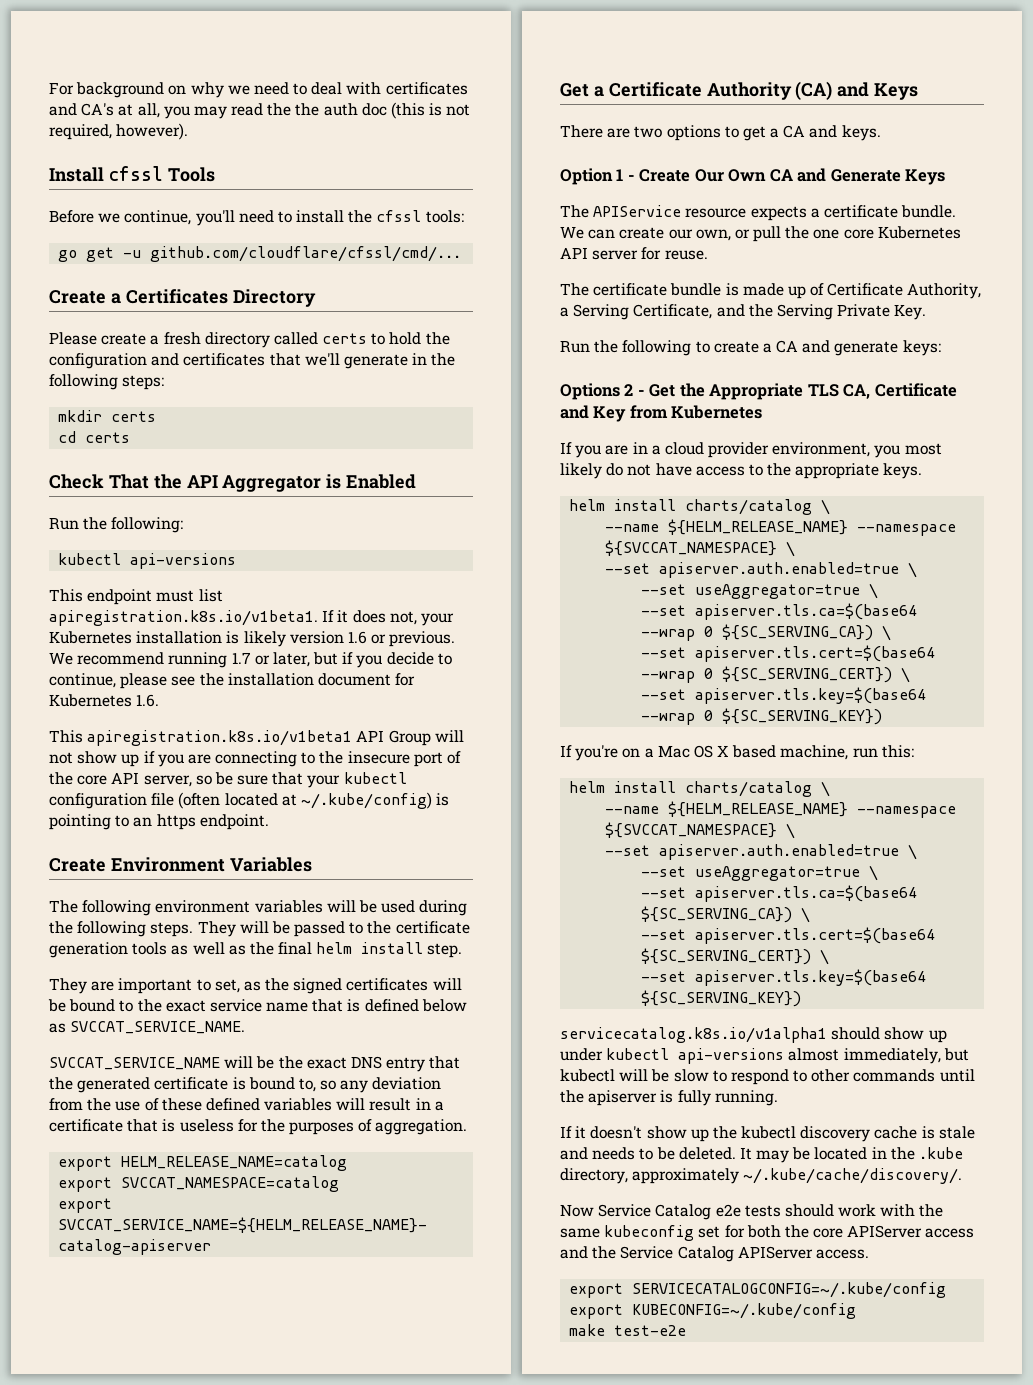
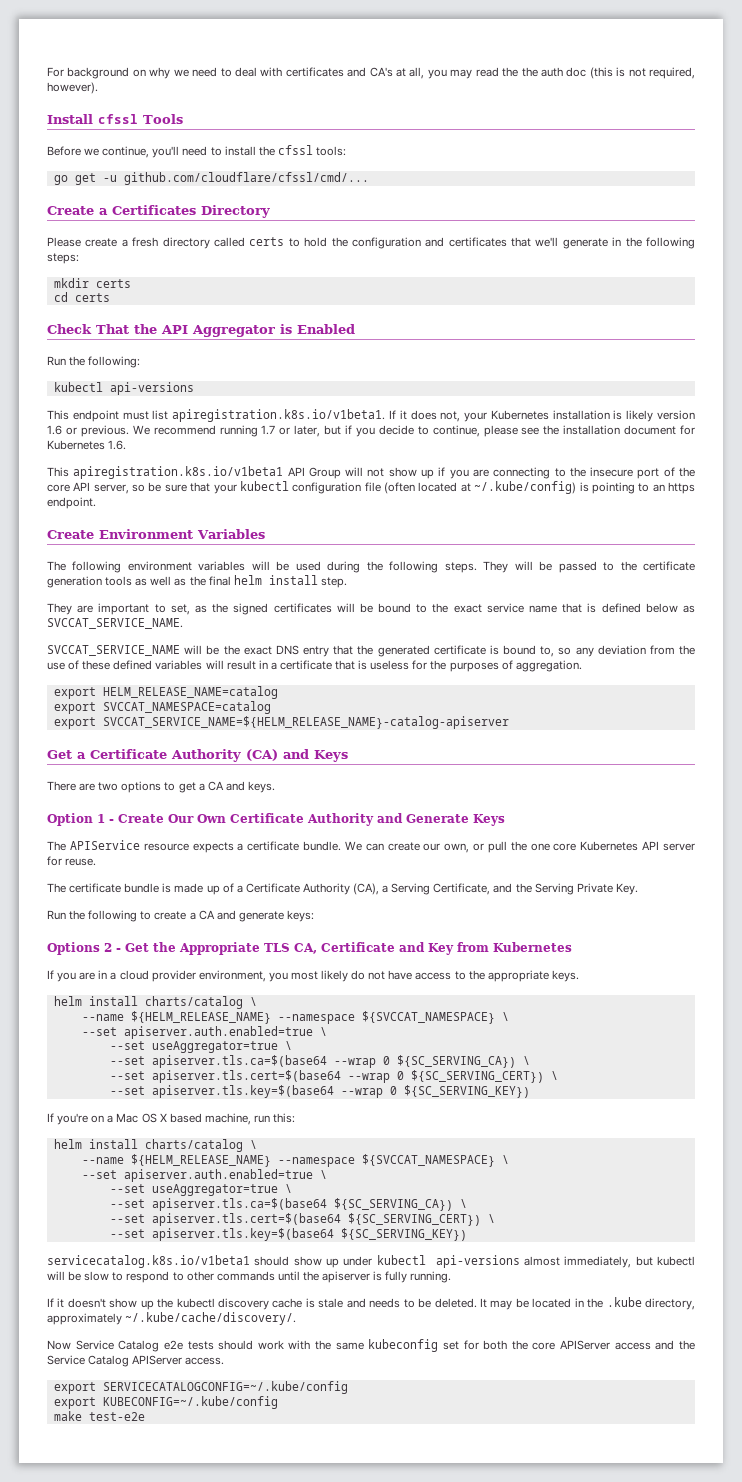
- Option 1 - Create Our Own CA and Generate Keys
+ Option 1 - Create Our Own Certificate Authority and Generate Keys
- The certificate bundle is made up of Certificate Authority, a Serving Certificate, and the Serving Private Key.
+ The certificate bundle is made up of a Certificate Authority (CA), a Serving Certificate, and the Serving Private Key.
- servicecatalog.k8s.io/v1alpha1 should show up under kubectl api-versions almost immediately, but kubectl will be slow to respond to other commands until the apiserver is fully running.
+ servicecatalog.k8s.io/v1beta1 should show up under kubectl api-versions almost immediately, but kubectl will be slow to respond to other commands until the apiserver is fully running.

